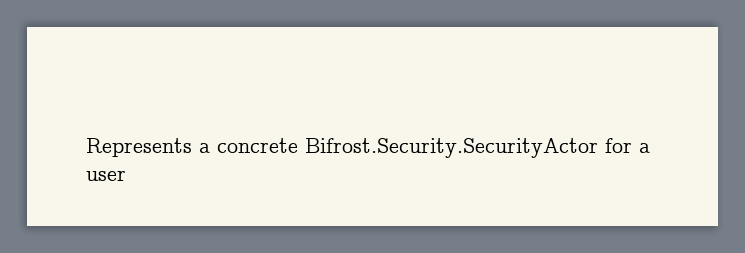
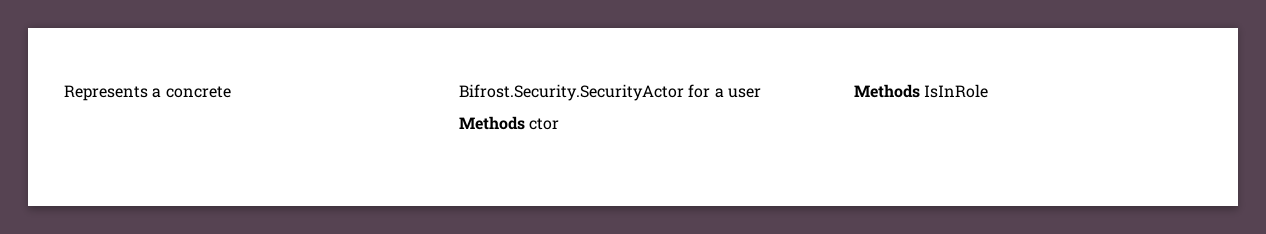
+ Methods ctor
+ Methods IsInRole

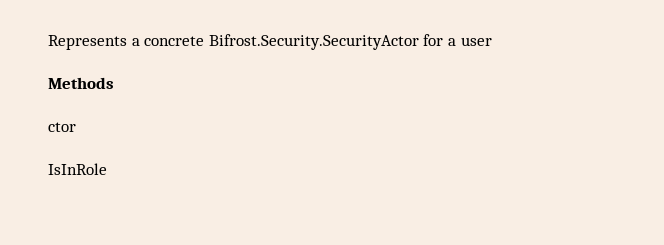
- Methods ctor
+ Methods
+ ctor
- Methods IsInRole
+ IsInRole

